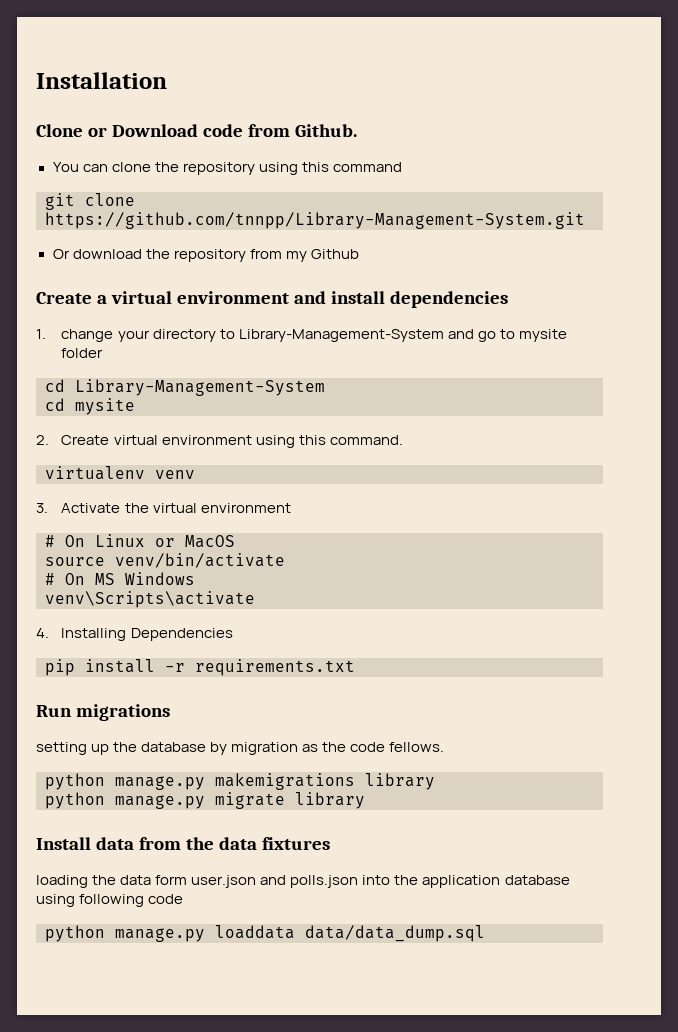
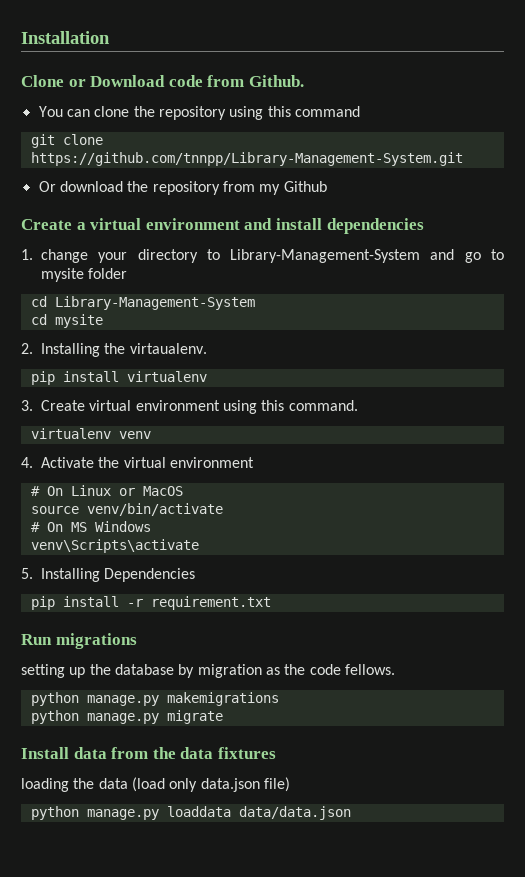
- 2. Create virtual environment using this command.
+ 2. Installing the virtaualenv.
+ pip install virtualenv
+ 3. Create virtual environment using this command.
- 3. Activate the virtual environment
+ 4. Activate the virtual environment
- 4. Installing Dependencies
+ 5. Installing Dependencies
- pip install -r requirements.txt
+ pip install -r requirement.txt
- python manage.py makemigrations library
+ python manage.py makemigrations
- python manage.py migrate library
+ python manage.py migrate
- loading the data form user.json and polls.json into the application database using following code
+ loading the data (load only data.json file)
- python manage.py loaddata data/data_dump.sql
+ python manage.py loaddata data/data.json

